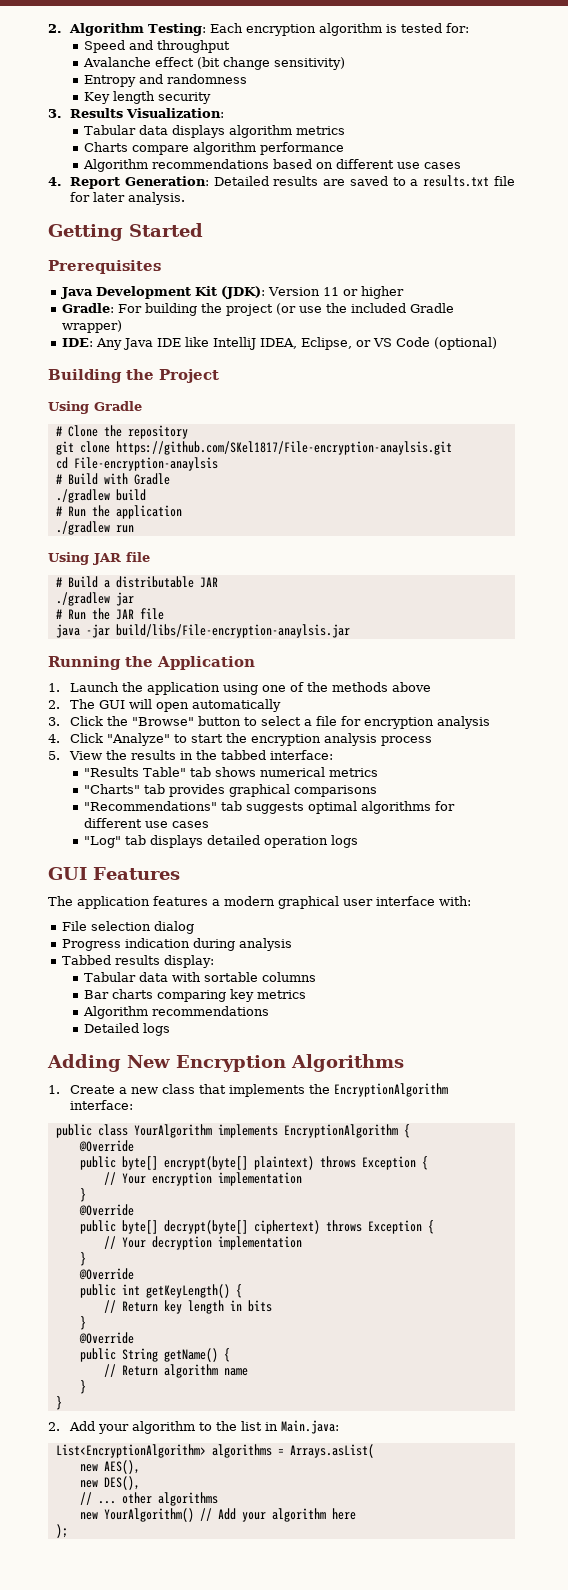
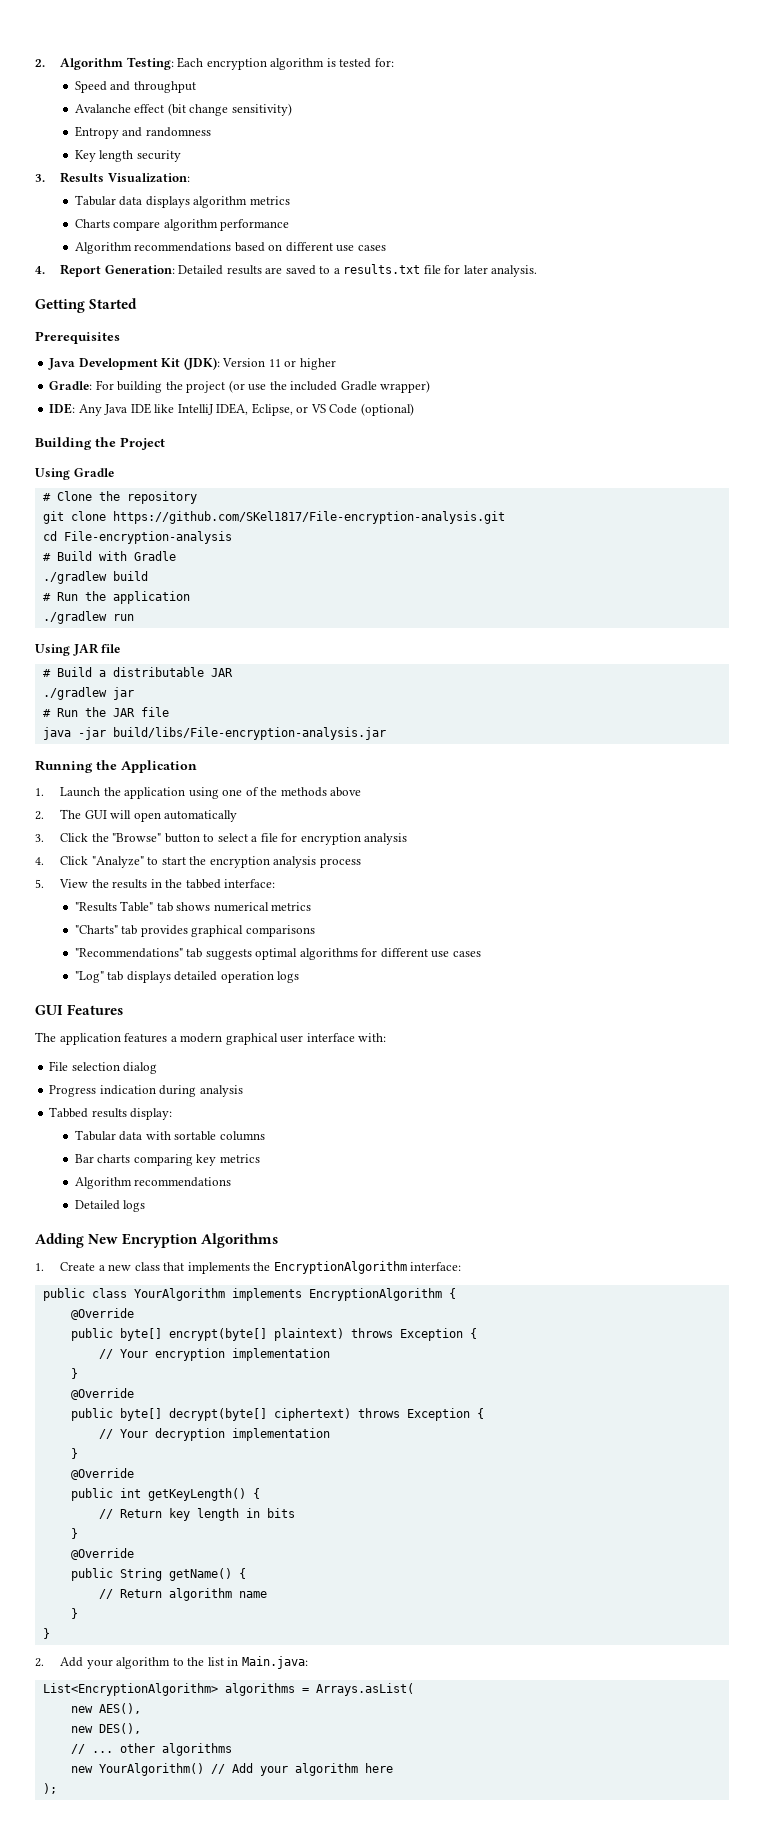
- git clone https://github.com/SKel1817/File-encryption-anaylsis.git
+ git clone https://github.com/SKel1817/File-encryption-analysis.git
- cd File-encryption-anaylsis
+ cd File-encryption-analysis
- java -jar build/libs/File-encryption-anaylsis.jar
+ java -jar build/libs/File-encryption-analysis.jar

